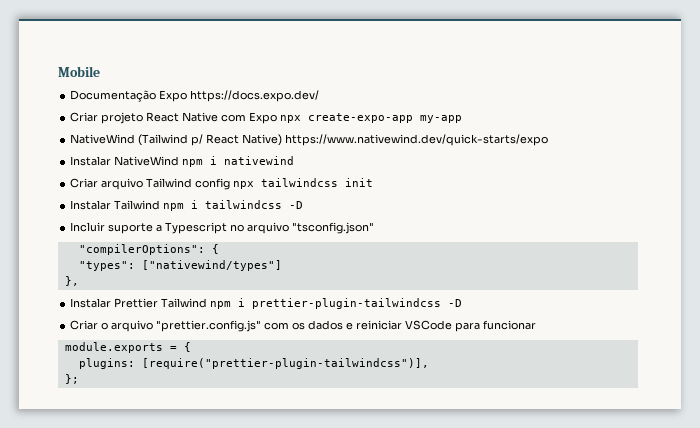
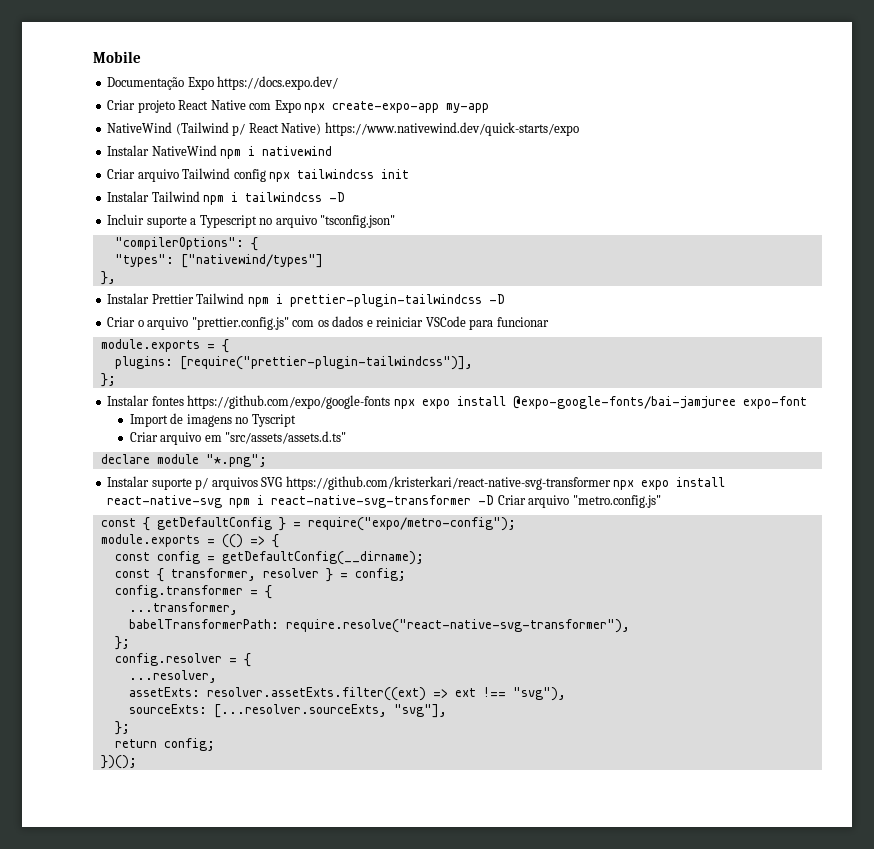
+ Instalar fontes https://github.com/expo/google-fonts npx expo install @expo-google-fonts/bai-jamjuree expo-font
+ Import de imagens no Tyscript
+ Criar arquivo em "src/assets/assets.d.ts"
+ declare module "*.png";
+ Instalar suporte p/ arquivos SVG https://github.com/kristerkari/react-native-svg-transformer npx expo install react-native-svg npm i react-native-svg-transformer -D Criar arquivo "metro.config.js"
+ const { getDefaultConfig } = require("expo/metro-config");
+ module.exports = (() => {
+ const config = getDefaultConfig(__dirname);
+ const { transformer, resolver } = config;
+ config.transformer = {
+ ...transformer,
+ babelTransformerPath: require.resolve("react-native-svg-transformer"),
+ };
+ config.resolver = {
+ ...resolver,
+ assetExts: resolver.assetExts.filter((ext) => ext !== "svg"),
+ sourceExts: [...resolver.sourceExts, "svg"],
+ };
+ return config;
+ })();

